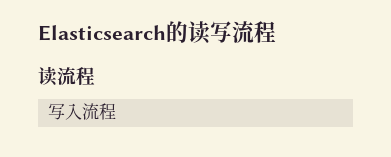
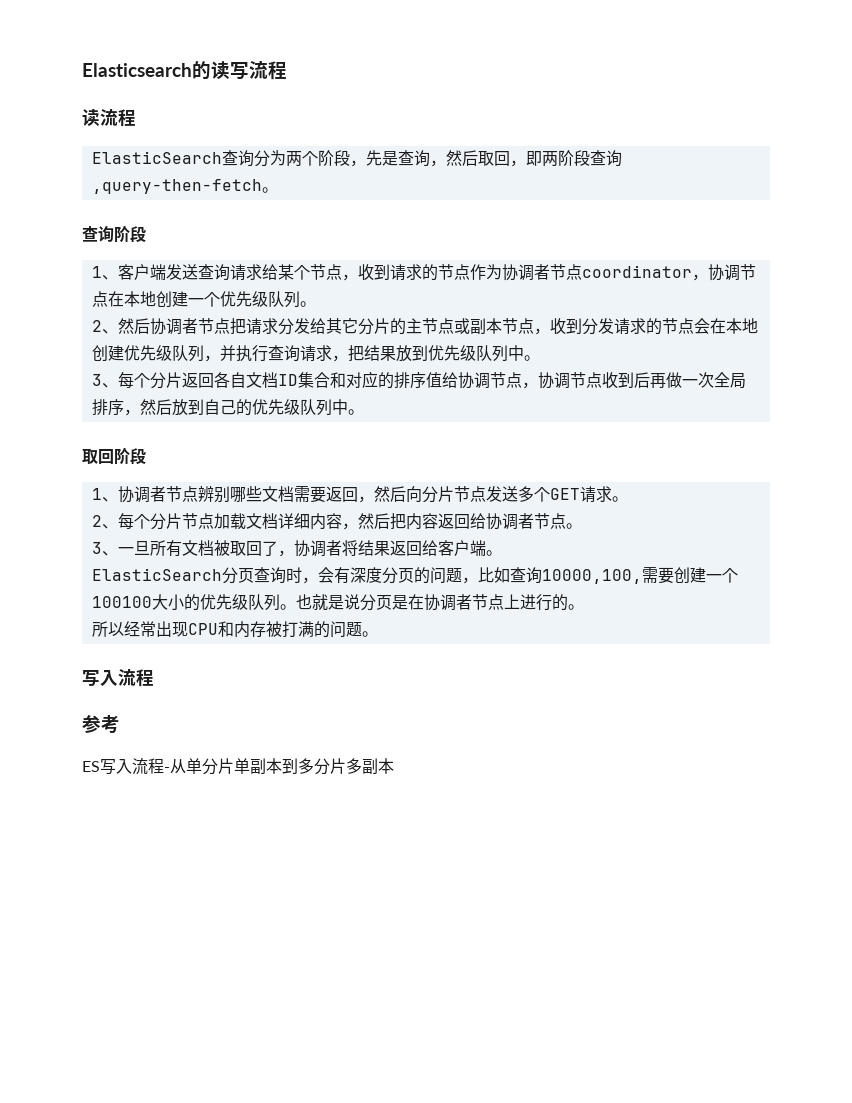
+ ElasticSearch查询分为两个阶段，先是查询，然后取回，即两阶段查询,query-then-fetch。
+ 查询阶段
+ 1、客户端发送查询请求给某个节点，收到请求的节点作为协调者节点coordinator，协调节点在本地创建一个优先级队列。
+ 2、然后协调者节点把请求分发给其它分片的主节点或副本节点，收到分发请求的节点会在本地创建优先级队列，并执行查询请求，把结果放到优先级队列中。
+ 3、每个分片返回各自文档ID集合和对应的排序值给协调节点，协调节点收到后再做一次全局排序，然后放到自己的优先级队列中。
+ 取回阶段
+ 1、协调者节点辨别哪些文档需要返回，然后向分片节点发送多个GET请求。
+ 2、每个分片节点加载文档详细内容，然后把内容返回给协调者节点。
+ 3、一旦所有文档被取回了，协调者将结果返回给客户端。
+ ElasticSearch分页查询时，会有深度分页的问题，比如查询10000,100,需要创建一个100100大小的优先级队列。也就是说分页是在协调者节点上进行的。
+ 所以经常出现CPU和内存被打满的问题。
  写入流程
+ 参考
+ ES写入流程-从单分片单副本到多分片多副本

